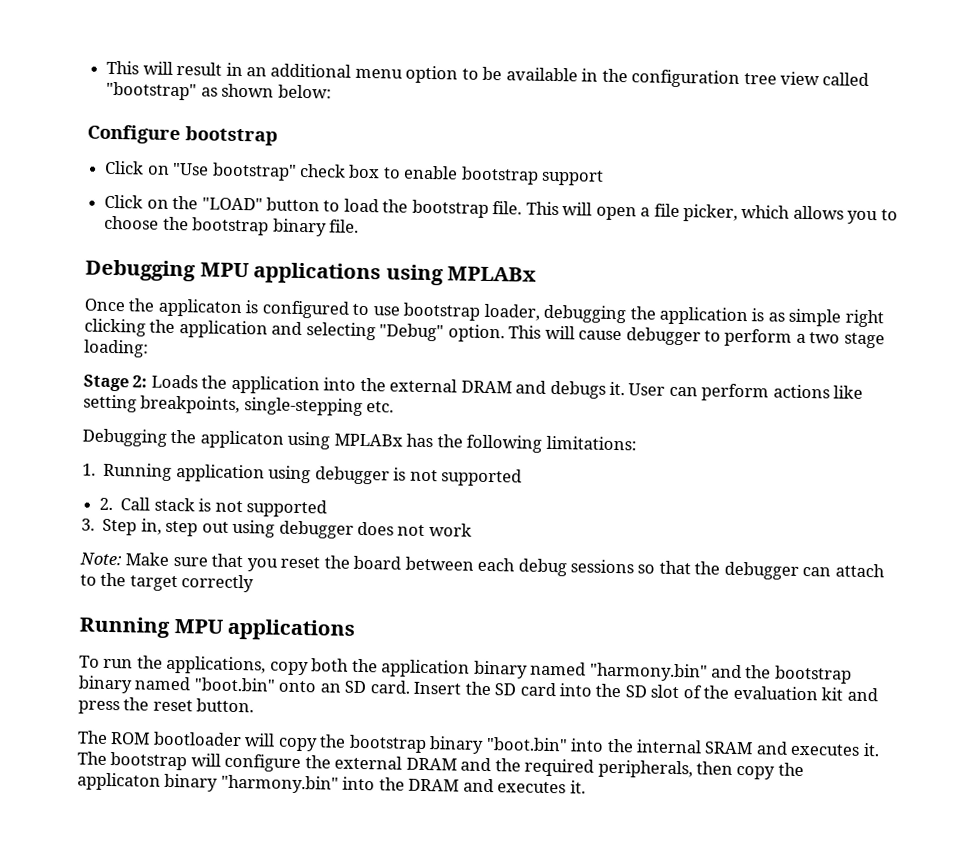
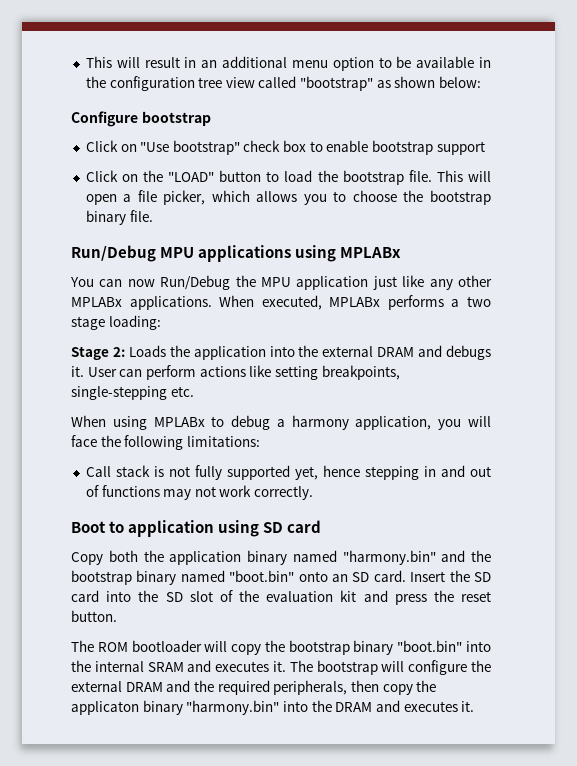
- Debugging MPU applications using MPLABx
+ Run/Debug MPU applications using MPLABx
- Once the applicaton is configured to use bootstrap loader, debugging the application is as simple right clicking the application and selecting "Debug" option. This will cause debugger to perform a two stage loading:
+ You can now Run/Debug the MPU application just like any other MPLABx applications. When executed, MPLABx performs a two stage loading:
- Debugging the applicaton using MPLABx has the following limitations:
- 1. Running application using debugger is not supported
- 2. Call stack is not supported
- 3. Step in, step out using debugger does not work
- Note: Make sure that you reset the board between each debug sessions so that the debugger can attach to the target correctly
- Running MPU applications
- To run the applications, copy both the application binary named "harmony.bin" and the bootstrap binary named "boot.bin" onto an SD card.
+ When using MPLABx to debug a harmony application, you will face the following limitations:
+ Call stack is not fully supported yet, hence stepping in and out of functions may not work correctly.
+ Boot to application using SD card
+ Copy both the application binary named "harmony.bin" and the bootstrap binary named "boot.bin" onto an SD card.

